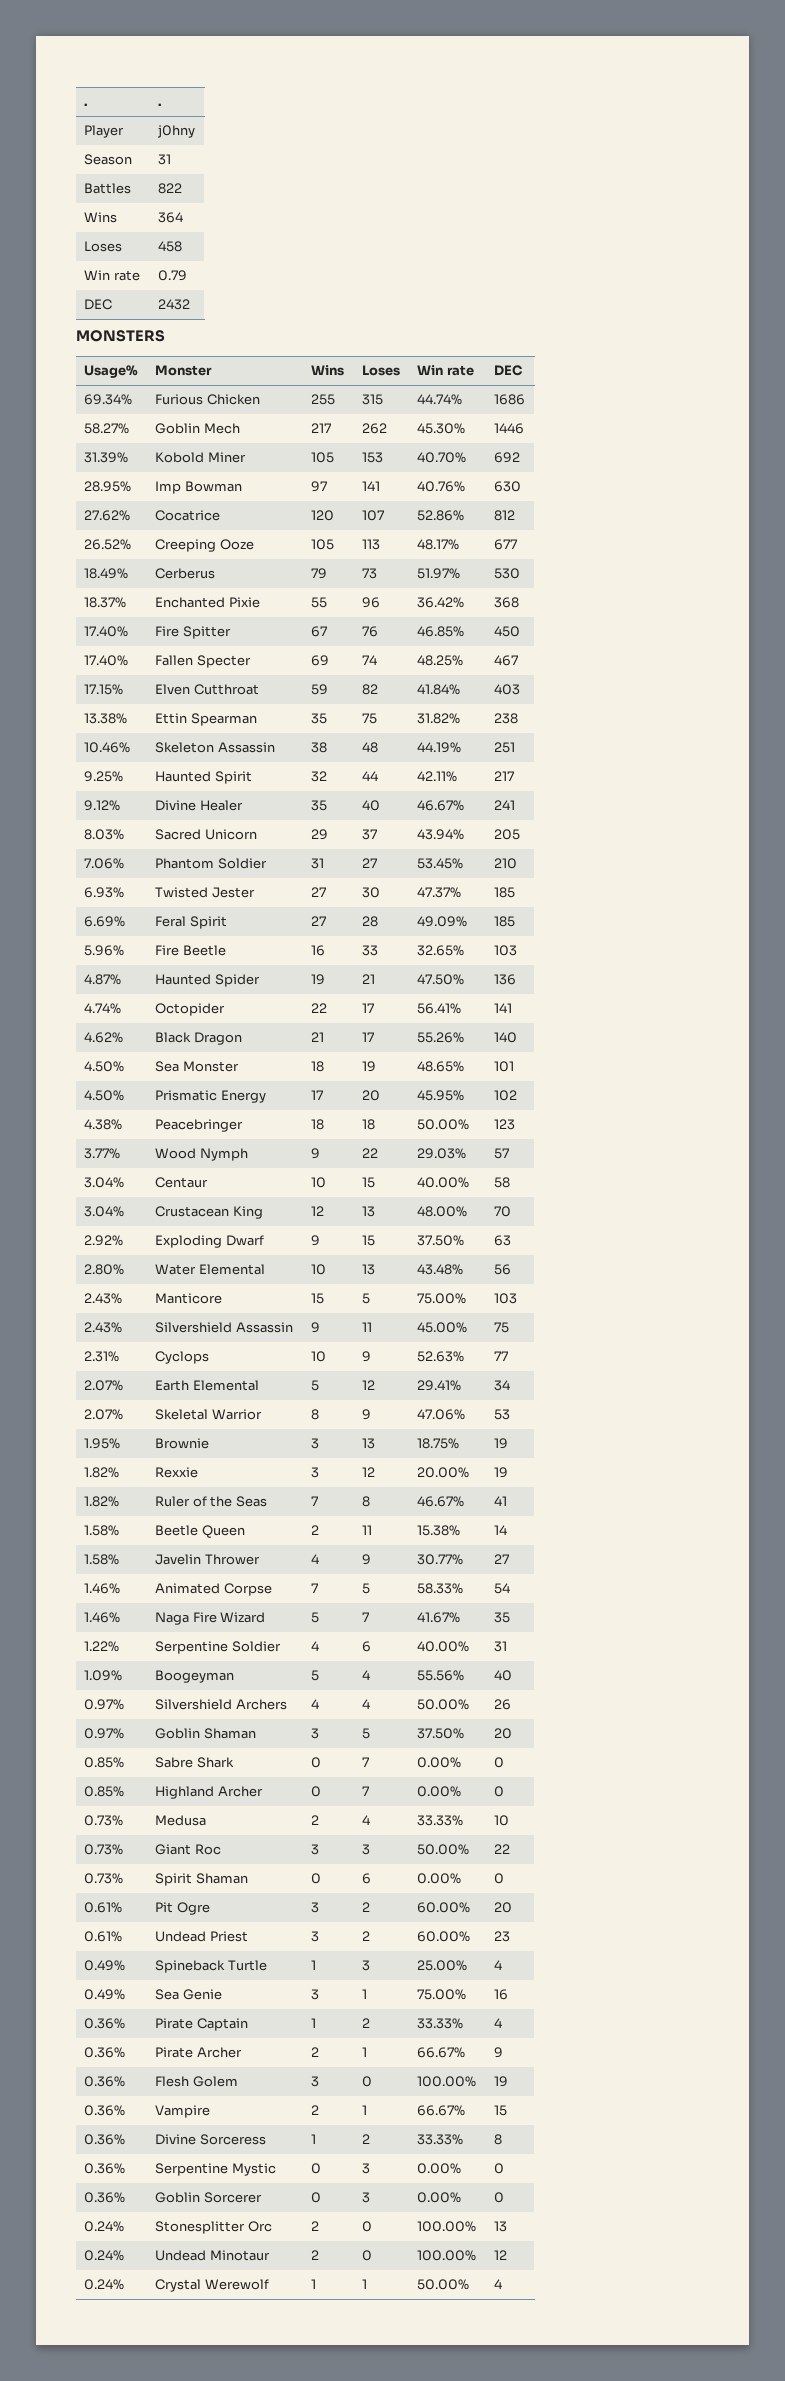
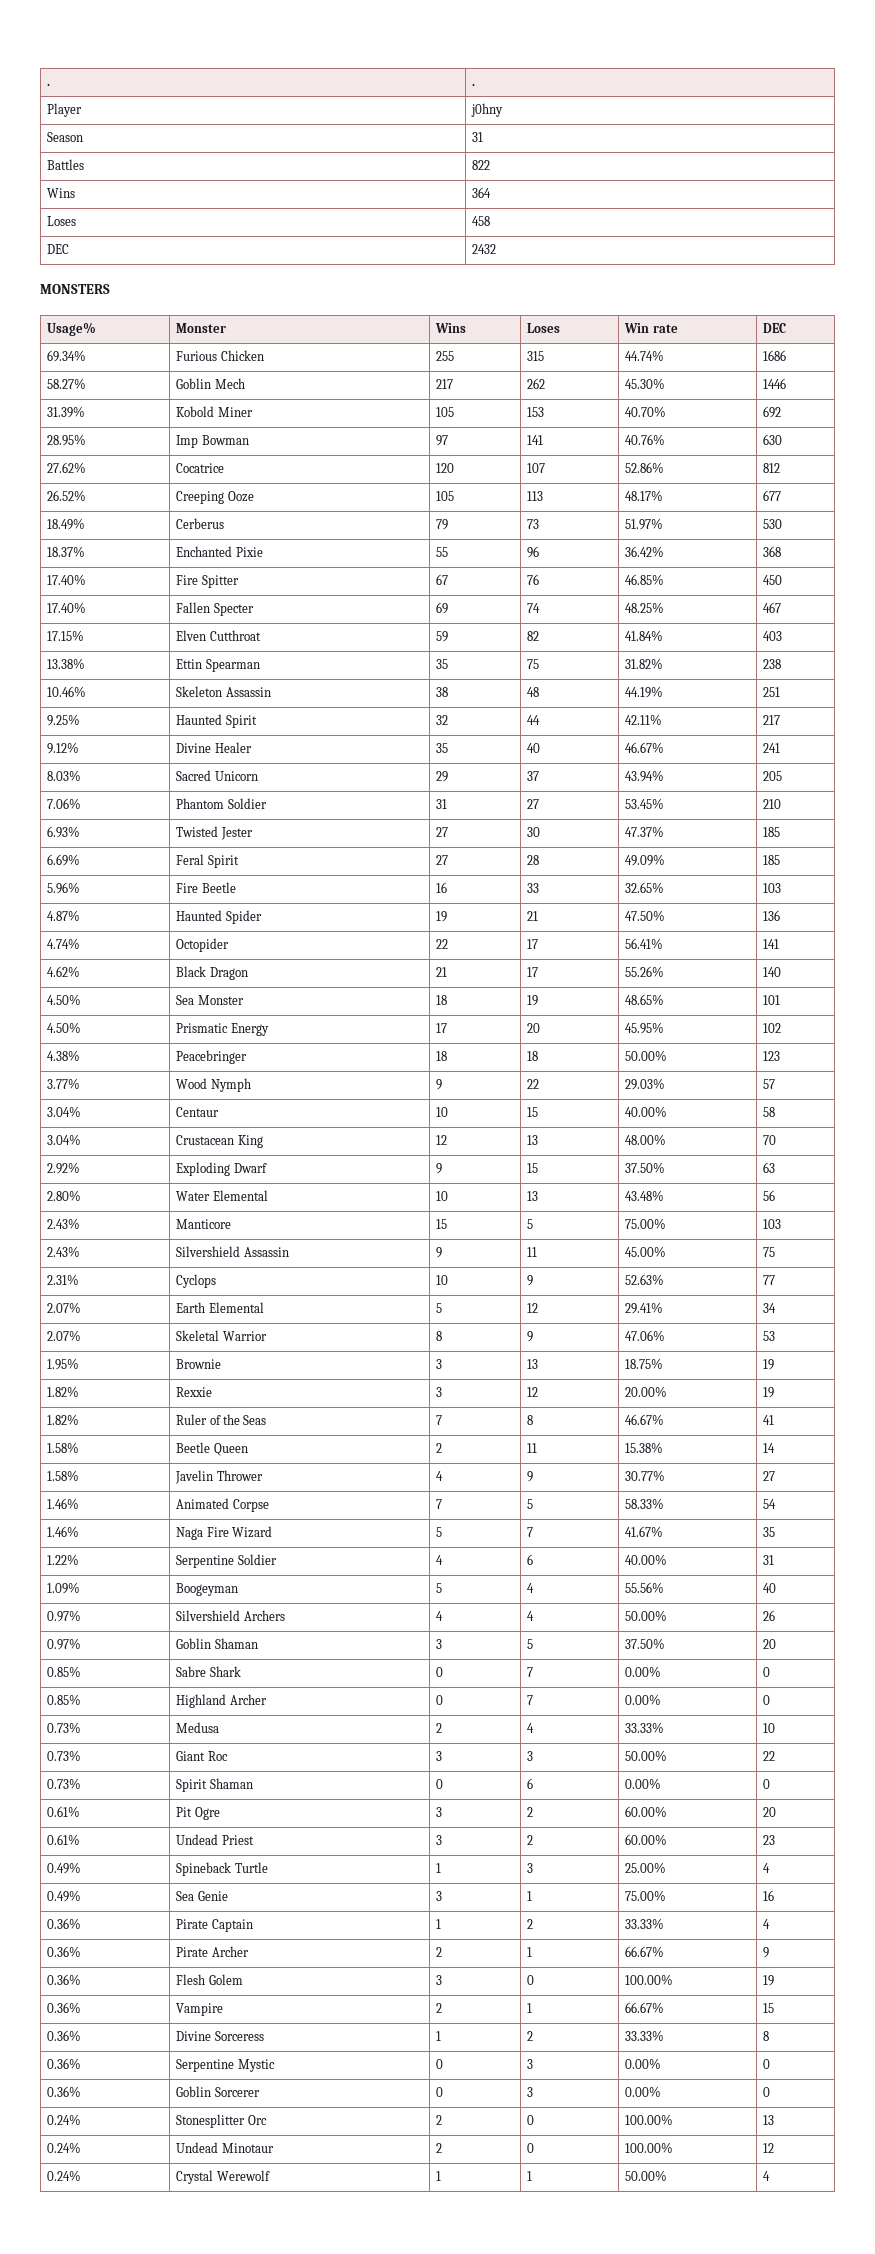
- Win rate | 0.79

